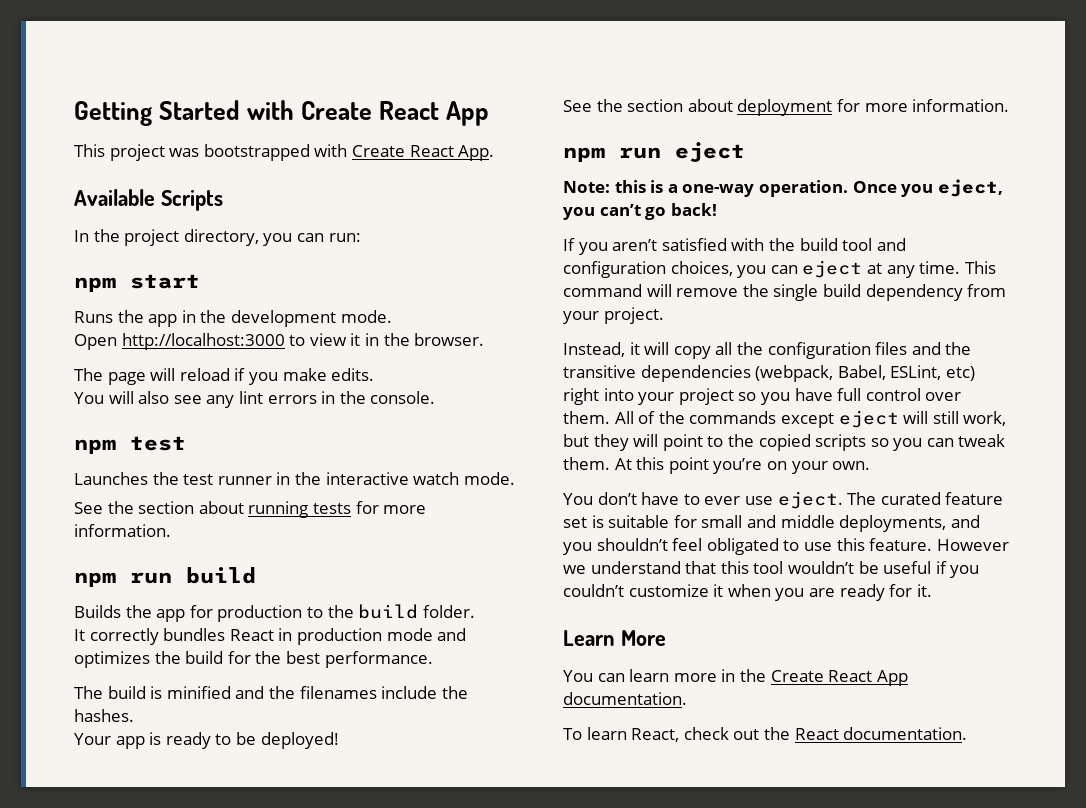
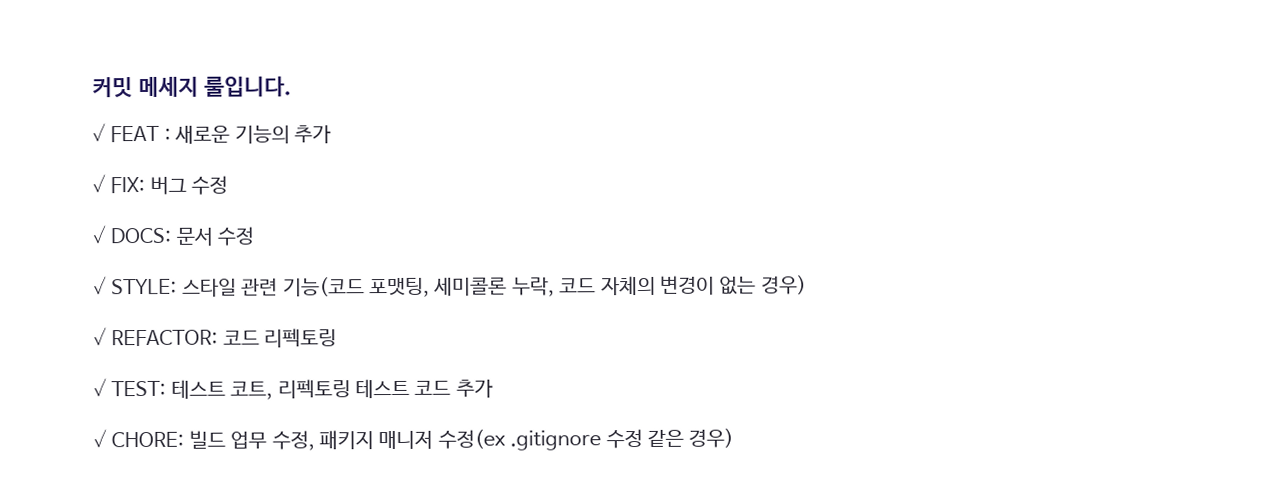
- Getting Started with Create React App
- This project was bootstrapped with Create React App.
- Available Scripts
- In the project directory, you can run:
- npm start
- Runs the app in the development mode.
- Open http://localhost:3000 to view it in the browser.
- The page will reload if you make edits.
- You will also see any lint errors in the console.
- npm test
- Launches the test runner in the interactive watch mode.
- See the section about running tests for more information.
- npm run build
- Builds the app for production to the build folder.
- It correctly bundles React in production mode and optimizes the build for the best performance.
- The build is minified and the filenames include the hashes.
- Your app is ready to be deployed!
- See the section about deployment for more information.
- npm run eject
- Note: this is a one-way operation. Once you eject, you can’t go back!
- If you aren’t satisfied with the build tool and configuration choices, you can eject at any time. This command will remove the single build dependency from your project.
- Instead, it will copy all the configuration files and the transitive dependencies (webpack, Babel, ESLint, etc) right into your project so you have full control over them. All of the commands except eject will still work, but they will point to the copied scripts so you can tweak them. At this point you’re on your own.
- You don’t have to ever use eject. The curated feature set is suitable for small and middle deployments, and you shouldn’t feel obligated to use this feature. However we understand that this tool wouldn’t be useful if you couldn’t customize it when you are ready for it.
- Learn More
- You can learn more in the Create React App documentation.
- To learn React, check out the React documentation.
+ 커밋 메세지 룰입니다.
+ ✓ FEAT : 새로운 기능의 추가
+ ✓ FIX: 버그 수정
+ ✓ DOCS: 문서 수정
+ ✓ STYLE: 스타일 관련 기능(코드 포맷팅, 세미콜론 누락, 코드 자체의 변경이 없는 경우)
+ ✓ REFACTOR: 코드 리펙토링
+ ✓ TEST: 테스트 코트, 리펙토링 테스트 코드 추가
+ ✓ CHORE: 빌드 업무 수정, 패키지 매니저 수정(ex .gitignore 수정 같은 경우)

